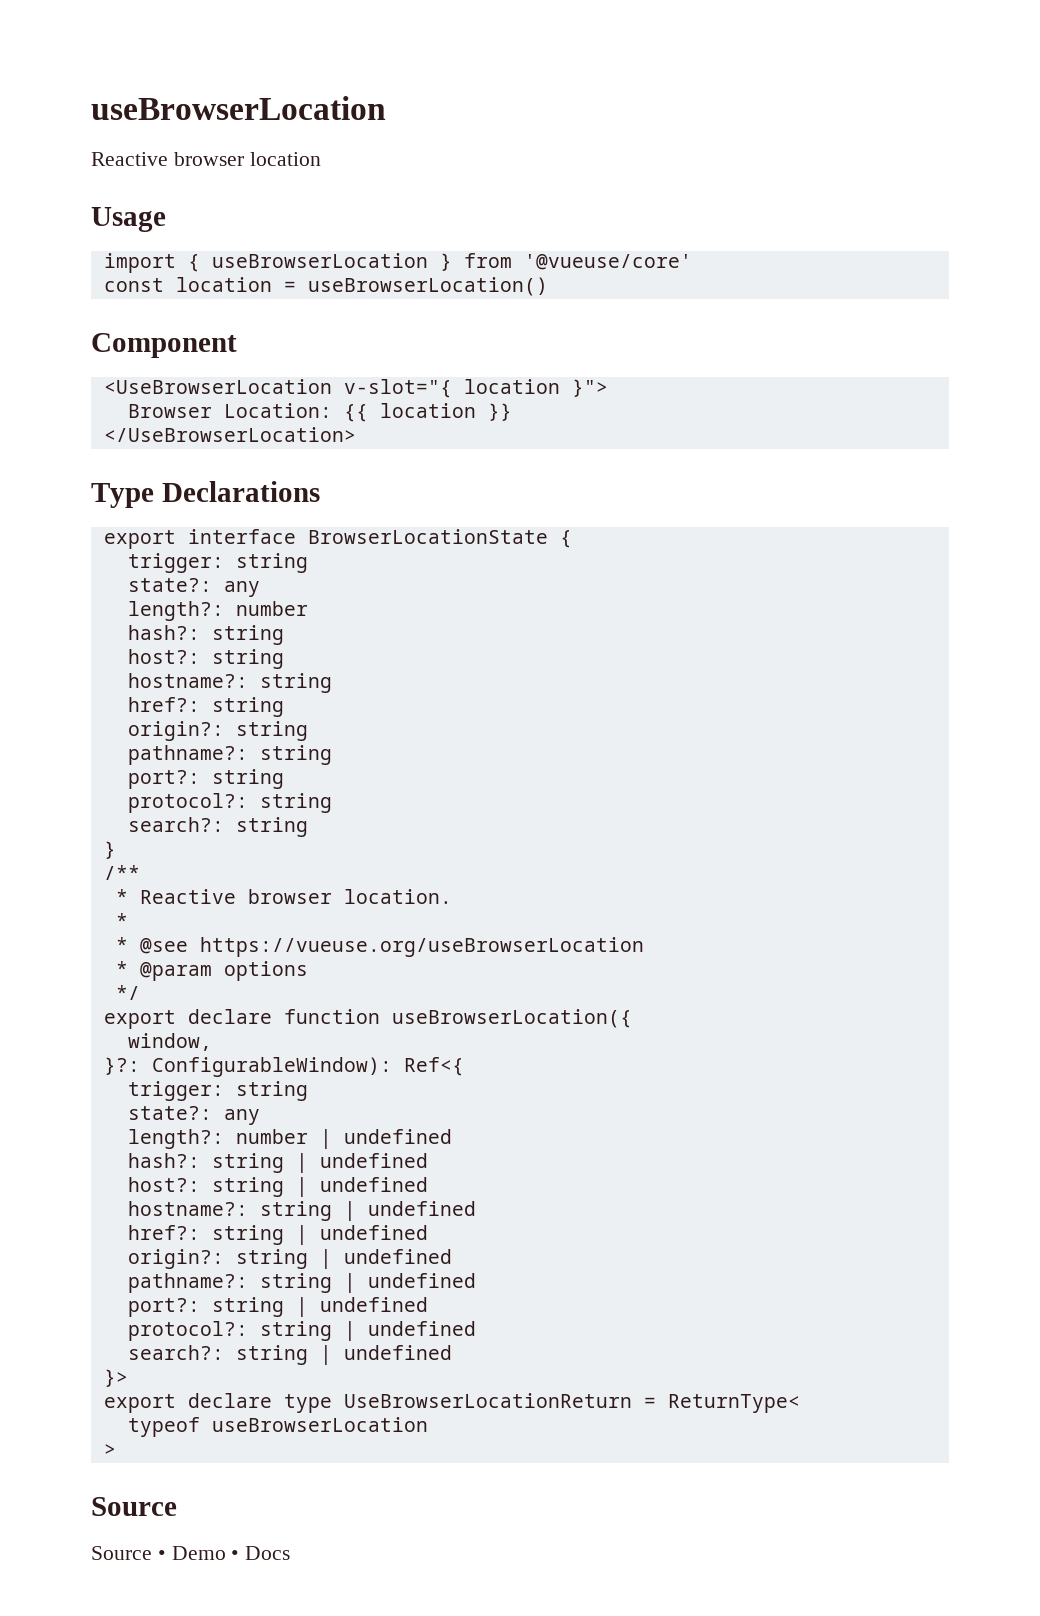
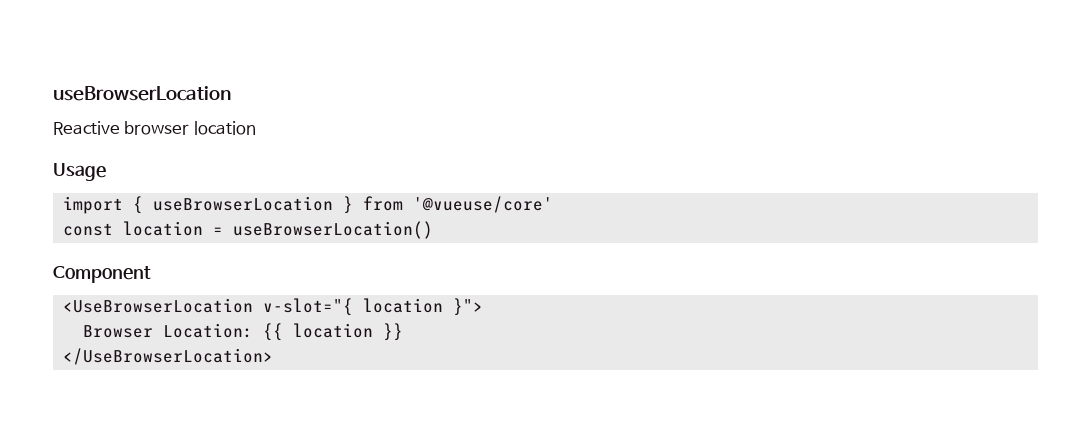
- Type Declarations
- export interface BrowserLocationState {
- trigger: string
- state?: any
- length?: number
- hash?: string
- host?: string
- hostname?: string
- href?: string
- origin?: string
- pathname?: string
- port?: string
- protocol?: string
- search?: string
- }
- /**
- * Reactive browser location.
- *
- * @see https://vueuse.org/useBrowserLocation
- * @param options
- */
- export declare function useBrowserLocation({
- window,
- }?: ConfigurableWindow): Ref<{
- trigger: string
- state?: any
- length?: number | undefined
- hash?: string | undefined
- host?: string | undefined
- hostname?: string | undefined
- href?: string | undefined
- origin?: string | undefined
- pathname?: string | undefined
- port?: string | undefined
- protocol?: string | undefined
- search?: string | undefined
- }>
- export declare type UseBrowserLocationReturn = ReturnType<
- typeof useBrowserLocation
- >
- Source
- Source • Demo • Docs

